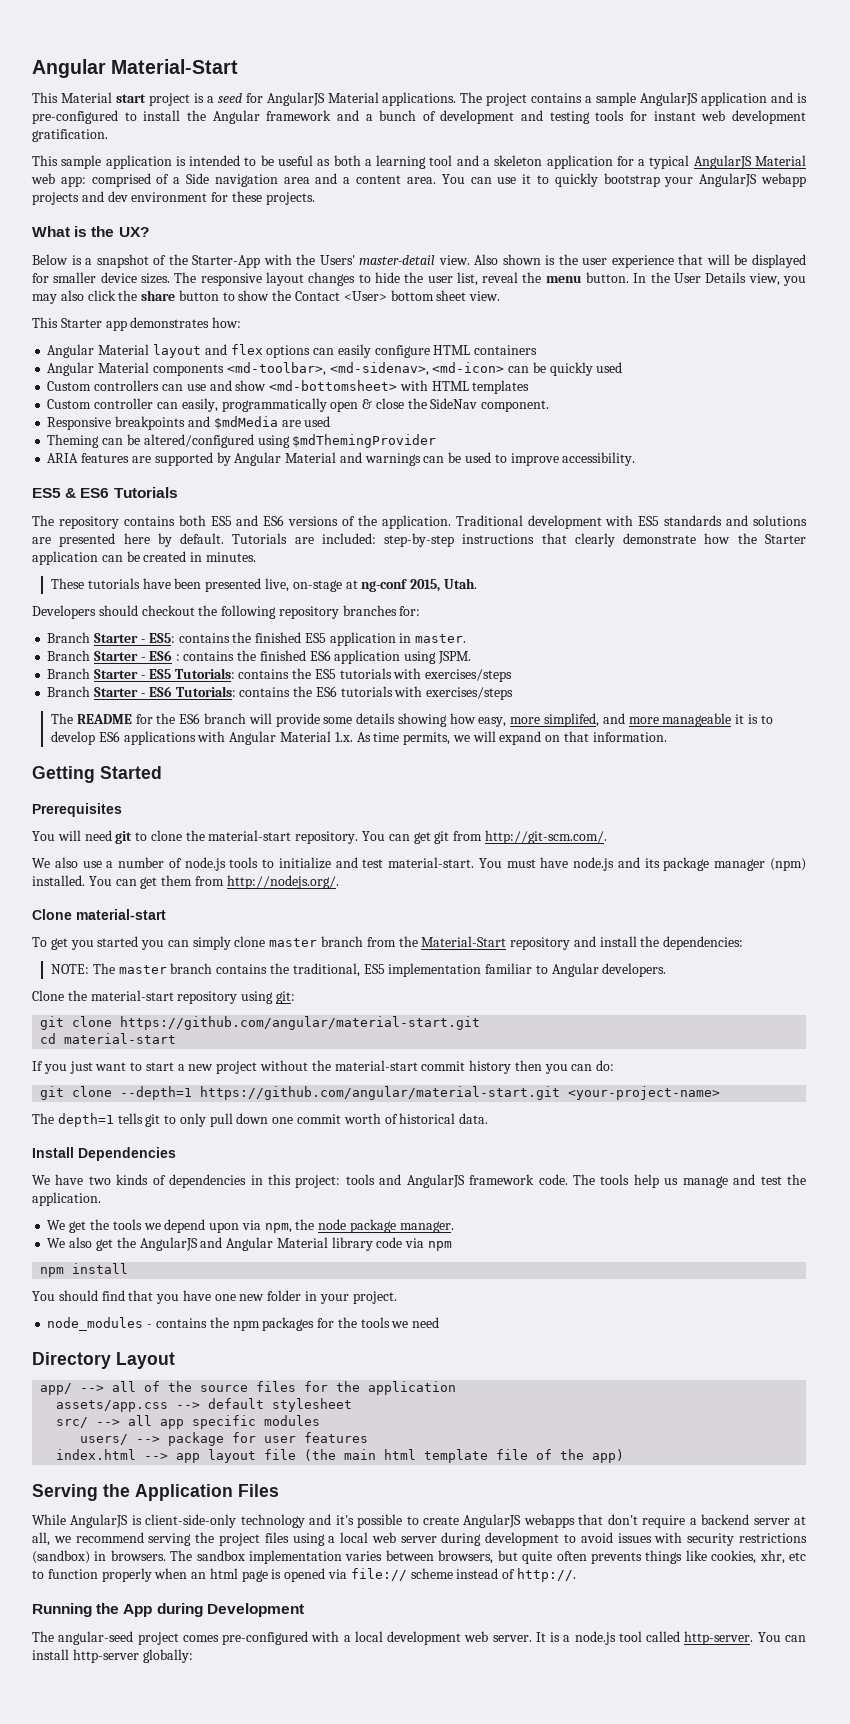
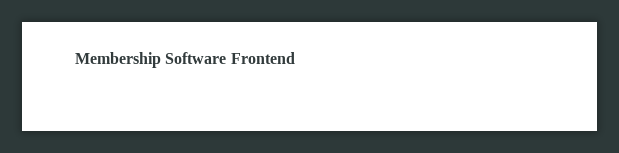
- Angular Material-Start
- This Material start project is a seed for AngularJS Material applications. The project contains a sample AngularJS application and is pre-configured to install the Angular framework and a bunch of development and testing tools for instant web development gratification.
- This sample application is intended to be useful as both a learning tool and a skeleton application for a typical AngularJS Material web app: comprised of a Side navigation area and a content area. You can use it to quickly bootstrap your AngularJS webapp projects and dev environment for these projects.
- What is the UX?
- Below is a snapshot of the Starter-App with the Users' master-detail view. Also shown is the user experience that will be displayed for smaller device sizes. The responsive layout changes to hide the user list, reveal the menu button. In the User Details view, you may also click the share button to show the Contact <User> bottom sheet view.
- This Starter app demonstrates how:
- Angular Material layout and flex options can easily configure HTML containers
- Angular Material components <md-toolbar>, <md-sidenav>, <md-icon> can be quickly used
- Custom controllers can use and show <md-bottomsheet> with HTML templates
- Custom controller can easily, programmatically open & close the SideNav component.
- Responsive breakpoints and $mdMedia are used
- Theming can be altered/configured using $mdThemingProvider
- ARIA features are supported by Angular Material and warnings can be used to improve accessibility.
- ES5 & ES6 Tutorials
- The repository contains both ES5 and ES6 versions of the application. Traditional development with ES5 standards and solutions are presented here by default. Tutorials are included: step-by-step instructions that clearly demonstrate how the Starter application can be created in minutes.
- These tutorials have been presented live, on-stage at ng-conf 2015, Utah.
- Developers should checkout the following repository branches for:
- Branch Starter - ES5: contains the finished ES5 application in master.
- Branch Starter - ES6 : contains the finished ES6 application using JSPM.
- Branch Starter - ES5 Tutorials: contains the ES5 tutorials with exercises/steps
- Branch Starter - ES6 Tutorials: contains the ES6 tutorials with exercises/steps
- The README for the ES6 branch will provide some details showing how easy, more simplifed, and more manageable it is to develop ES6 applications with Angular Material 1.x. As time permits, we will expand on that information.
- Getting Started
- Prerequisites
- You will need git to clone the material-start repository. You can get git from http://git-scm.com/.
- We also use a number of node.js tools to initialize and test material-start. You must have node.js and its package manager (npm) installed. You can get them from http://nodejs.org/.
- Clone material-start
- To get you started you can simply clone master branch from the Material-Start repository and install the dependencies:
- NOTE: The master branch contains the traditional, ES5 implementation familiar to Angular developers.
- Clone the material-start repository using git:
- git clone https://github.com/angular/material-start.git
- cd material-start
- If you just want to start a new project without the material-start commit history then you can do:
- git clone --depth=1 https://github.com/angular/material-start.git <your-project-name>
- The depth=1 tells git to only pull down one commit worth of historical data.
- Install Dependencies
- We have two kinds of dependencies in this project: tools and AngularJS framework code. The tools help us manage and test the application.
- We get the tools we depend upon via npm, the node package manager.
- We also get the AngularJS and Angular Material library code via npm
- npm install
- You should find that you have one new folder in your project.
- node_modules - contains the npm packages for the tools we need
- Directory Layout
- app/ --> all of the source files for the application
- assets/app.css --> default stylesheet
- src/ --> all app specific modules
- users/ --> package for user features
- index.html --> app layout file (the main html template file of the app)
- Serving the Application Files
- While AngularJS is client-side-only technology and it's possible to create AngularJS webapps that don't require a backend server at all, we recommend serving the project files using a local web server during development to avoid issues with security restrictions (sandbox) in browsers. The sandbox implementation varies between browsers, but quite often prevents things like cookies, xhr, etc to function properly when an html page is opened via file:// scheme instead of http://.
- Running the App during Development
- The angular-seed project comes pre-configured with a local development web server. It is a node.js tool called http-server. You can install http-server globally:
+ Membership Software Frontend

